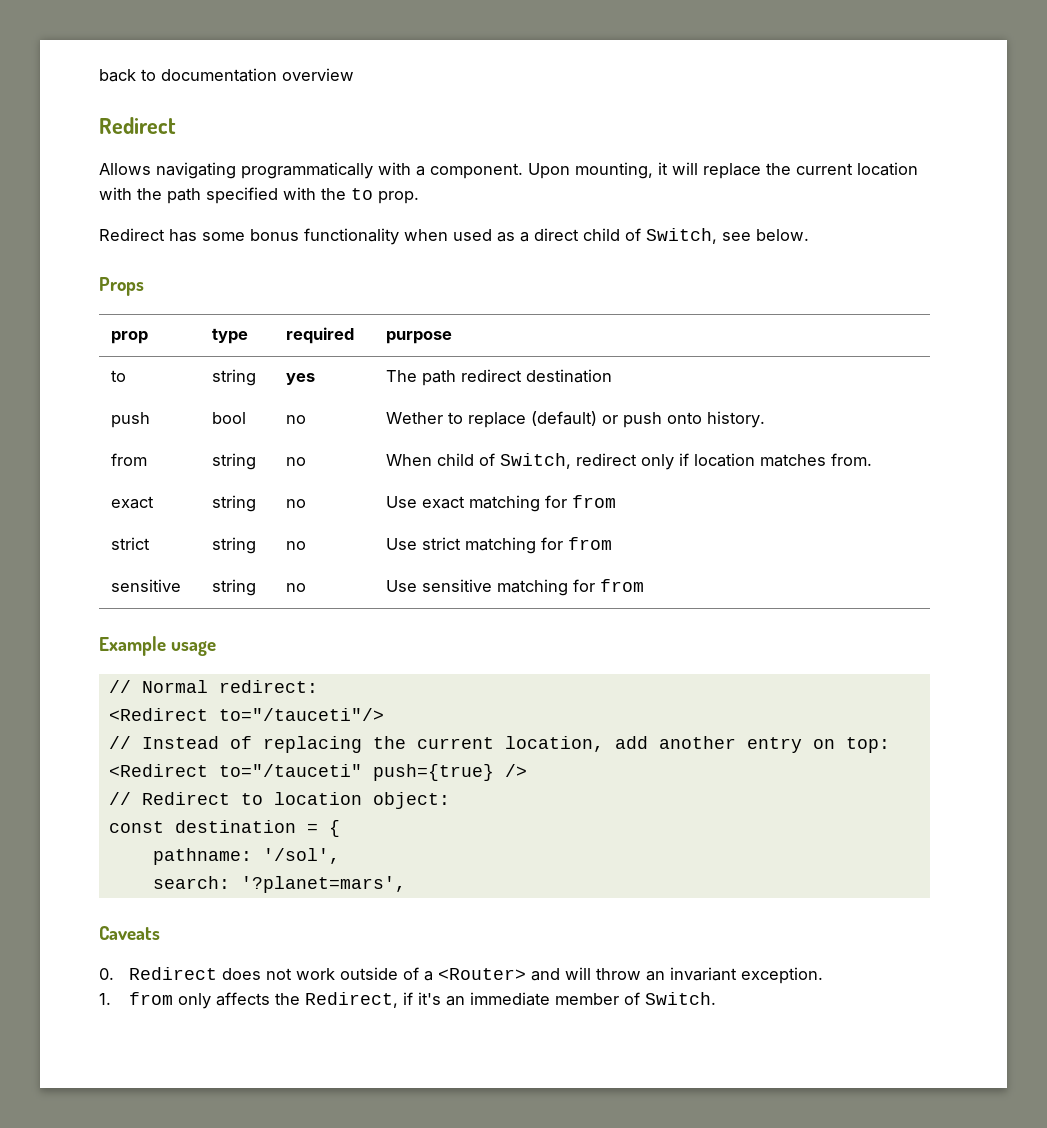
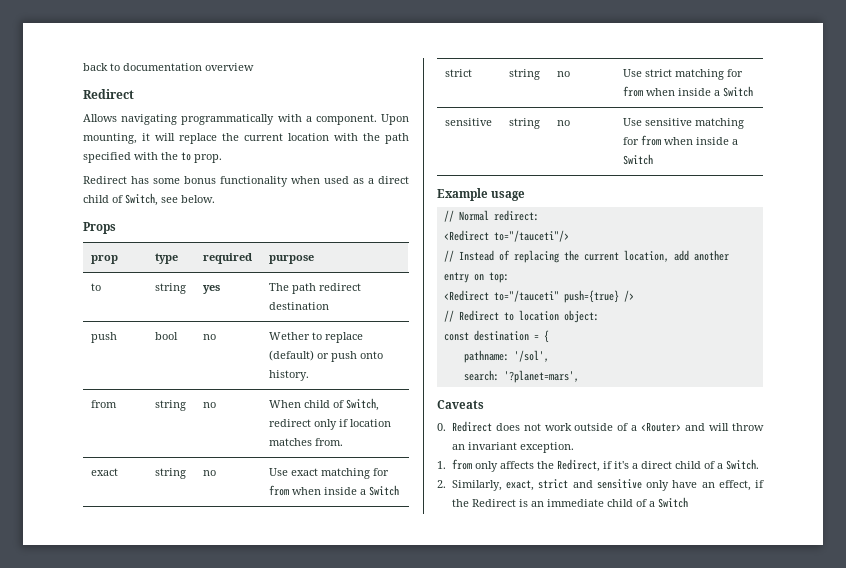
- exact | string | no | Use exact matching for from
+ exact | string | no | Use exact matching for from when inside a Switch
- strict | string | no | Use strict matching for from
+ strict | string | no | Use strict matching for from when inside a Switch
- sensitive | string | no | Use sensitive matching for from
+ sensitive | string | no | Use sensitive matching for from when inside a Switch
- 1. from only affects the Redirect, if it's an immediate member of Switch.
+ 1. from only affects the Redirect, if it's a direct child of a Switch.
+ 2. Similarly, exact, strict and sensitive only have an effect, if the Redirect is an immediate child of a Switch

